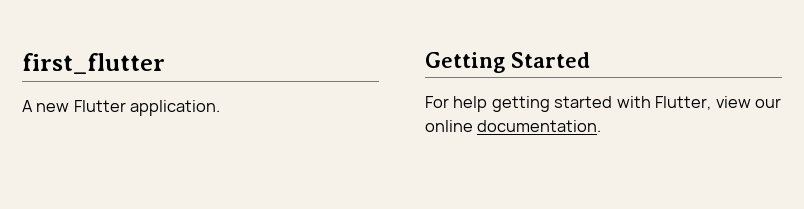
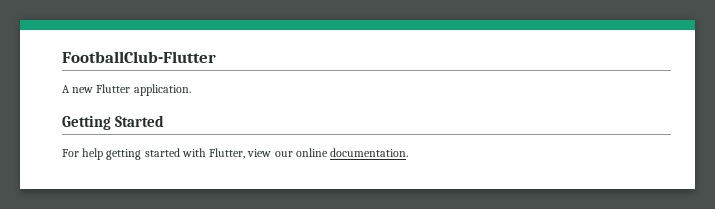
- first_flutter
+ FootballClub-Flutter

